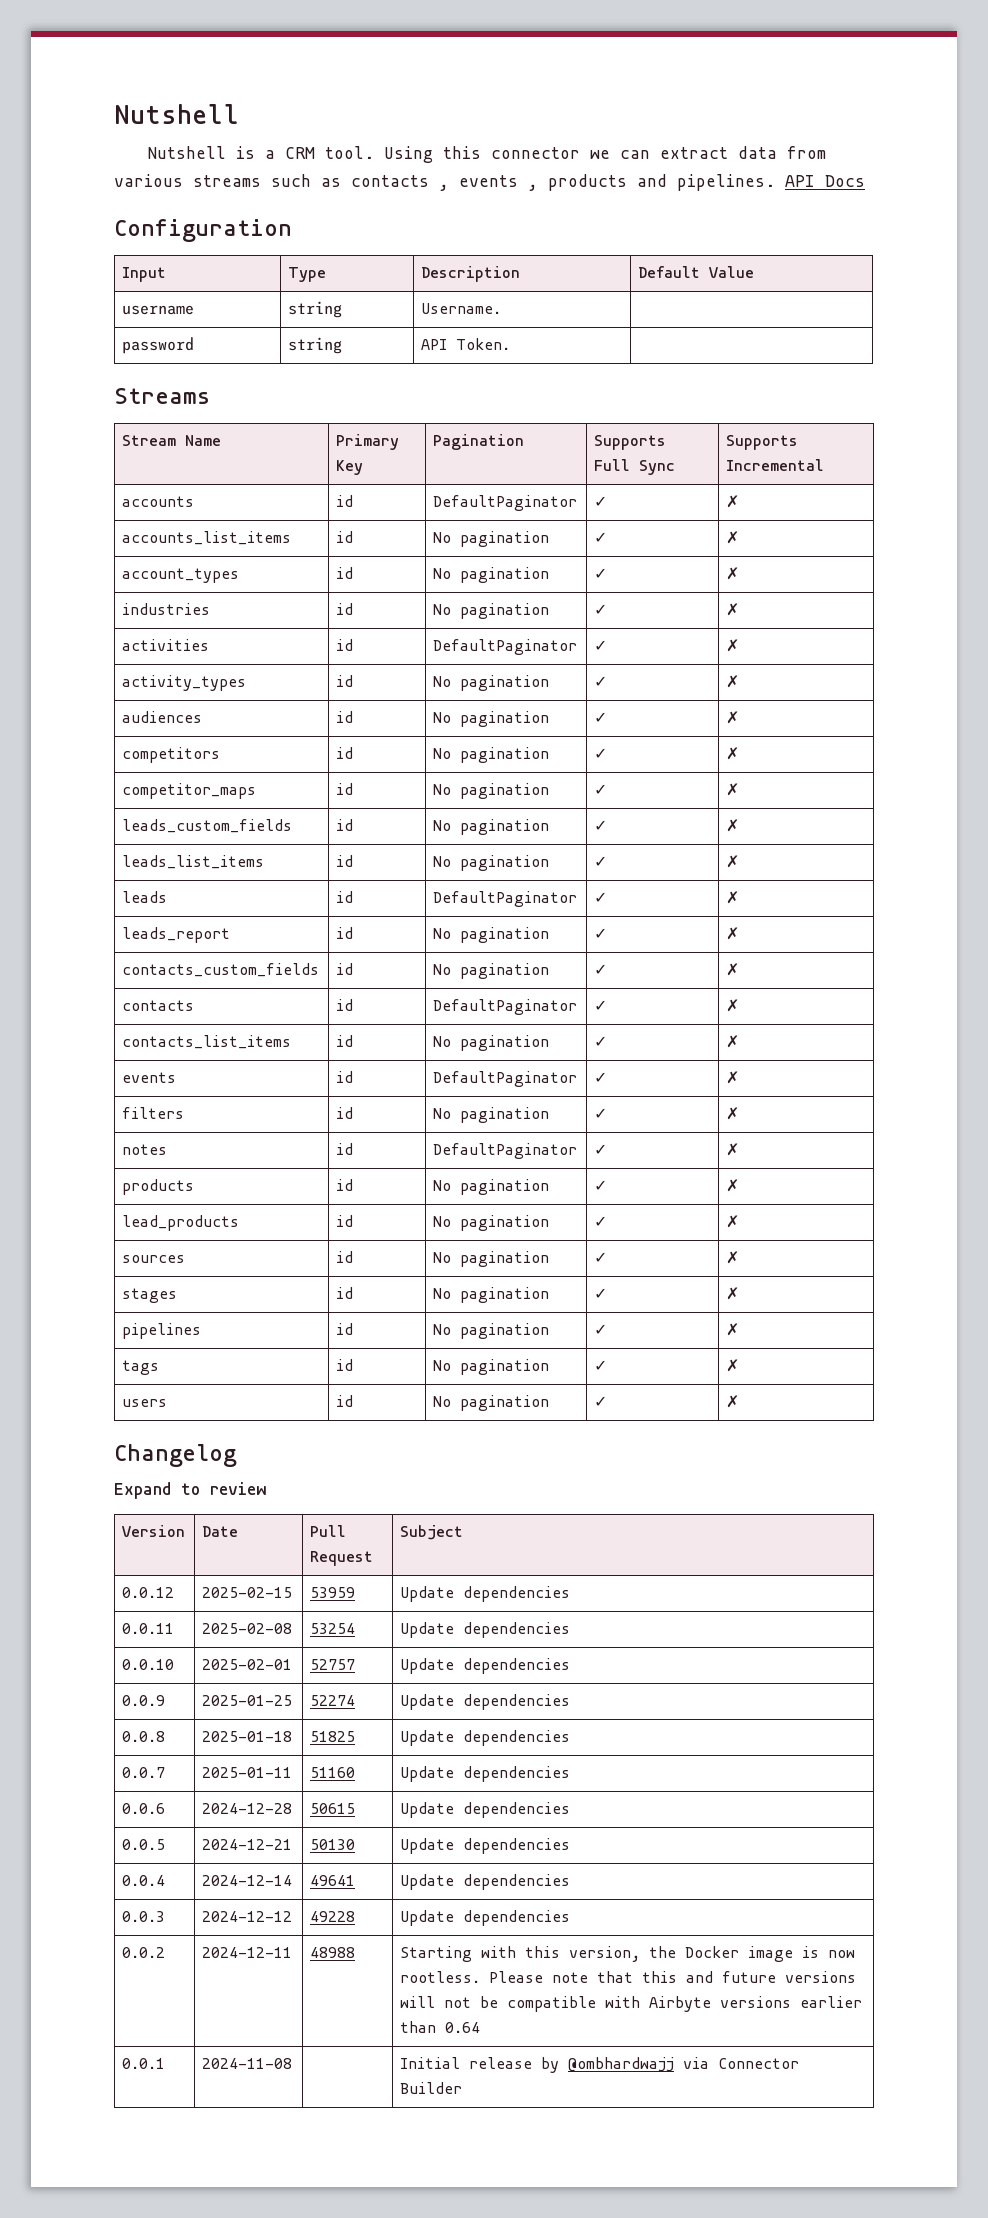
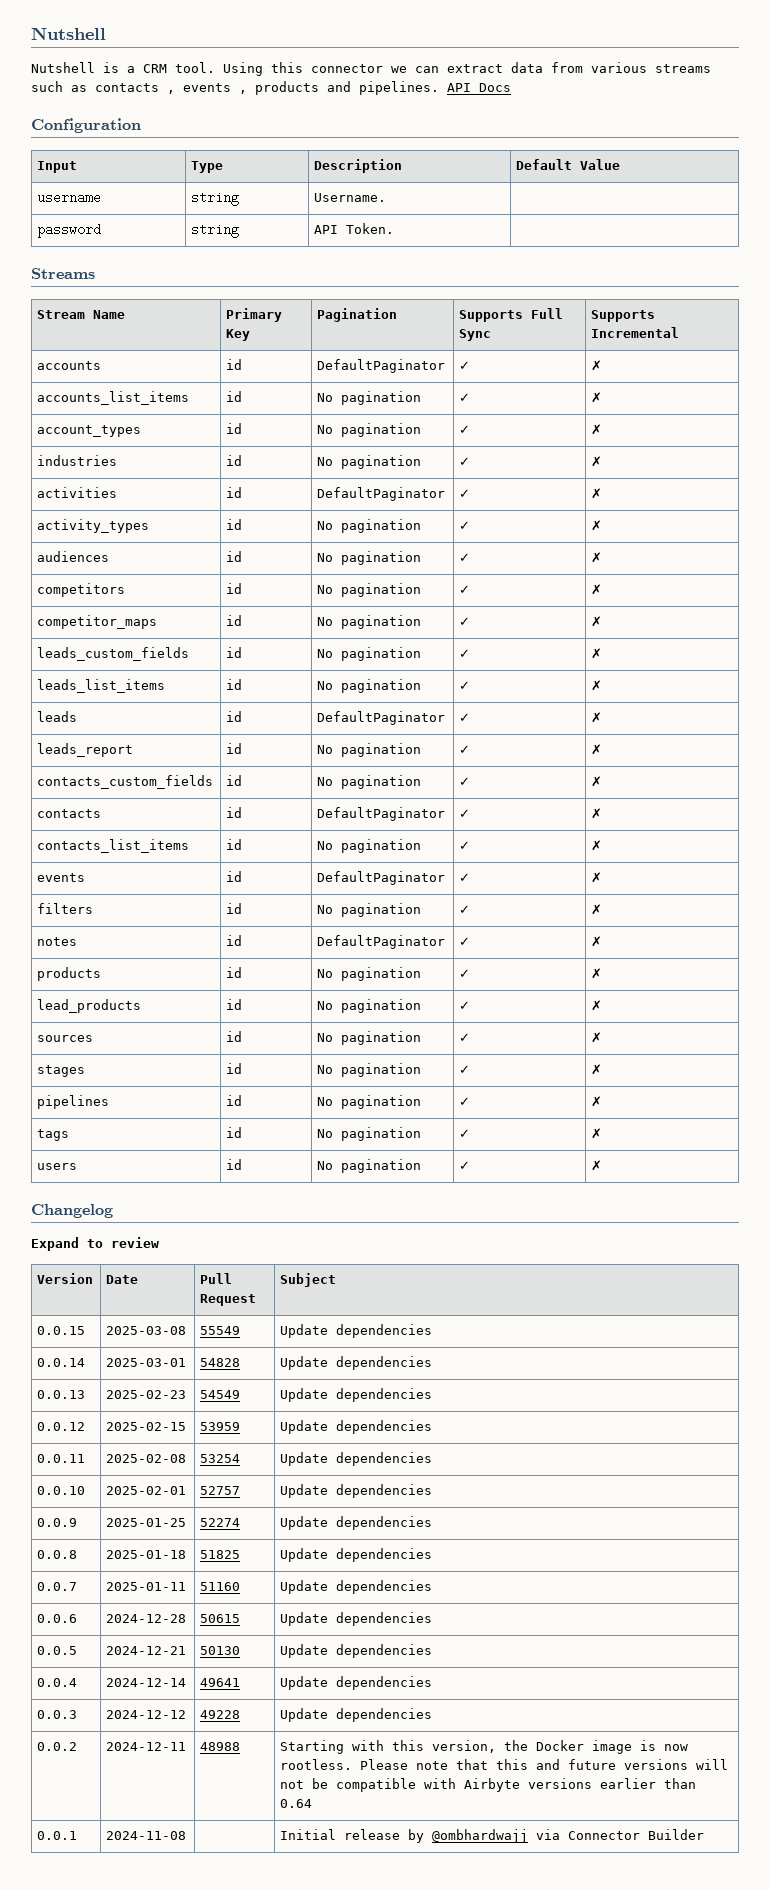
+ 0.0.15 | 2025-03-08 | 55549 | Update dependencies
+ 0.0.14 | 2025-03-01 | 54828 | Update dependencies
+ 0.0.13 | 2025-02-23 | 54549 | Update dependencies

